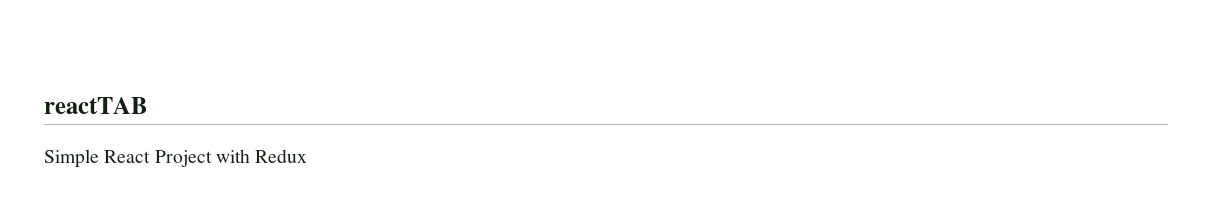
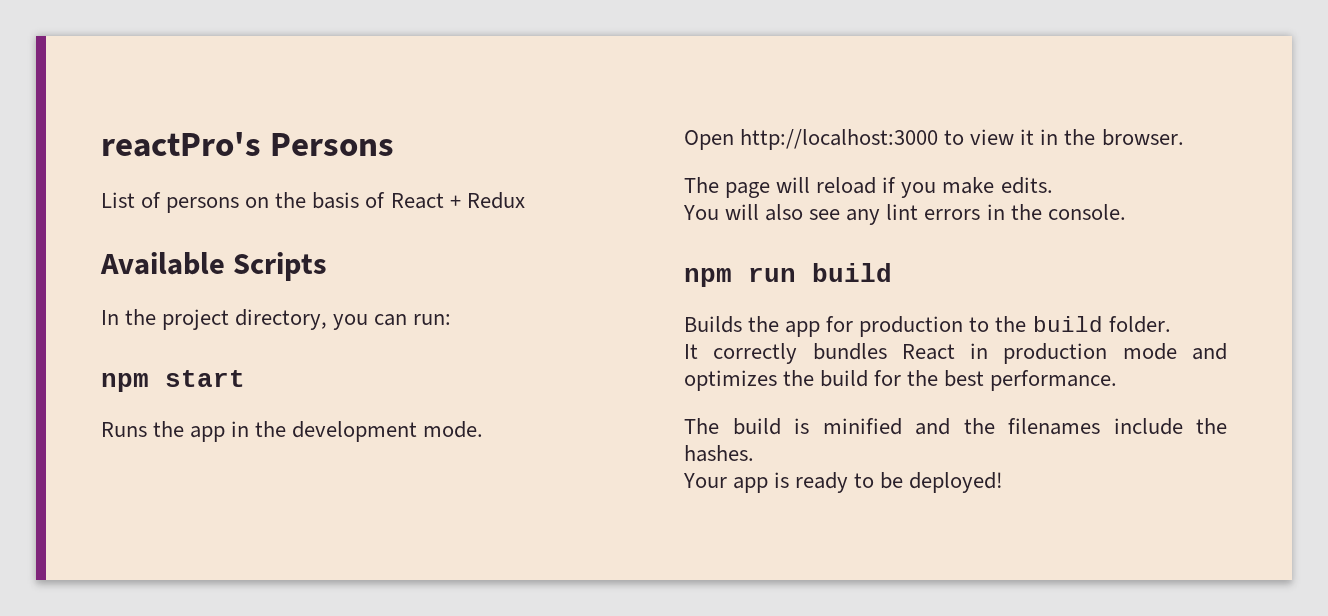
- reactTAB
- Simple React Project with Redux
+ reactPro's Persons
+ List of persons on the basis of React + Redux
+ Available Scripts
+ In the project directory, you can run:
+ npm start
+ Runs the app in the development mode.
+ Open http://localhost:3000 to view it in the browser.
+ The page will reload if you make edits.
+ You will also see any lint errors in the console.
+ npm run build
+ Builds the app for production to the build folder.
+ It correctly bundles React in production mode and optimizes the build for the best performance.
+ The build is minified and the filenames include the hashes.
+ Your app is ready to be deployed!

